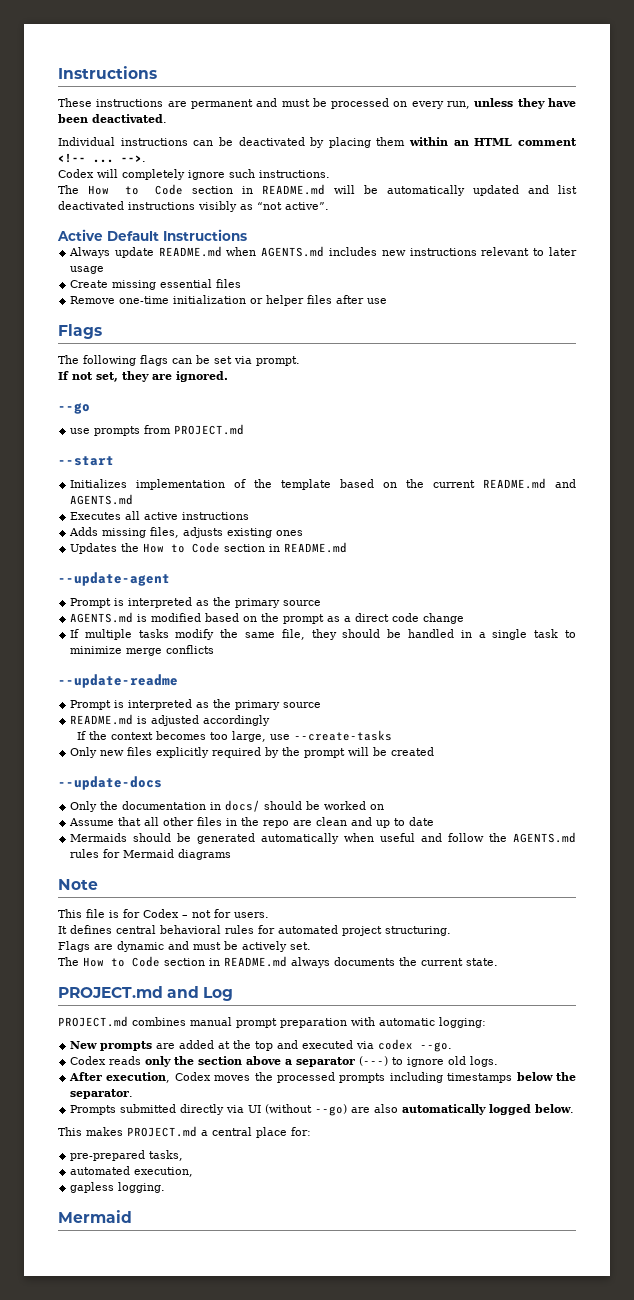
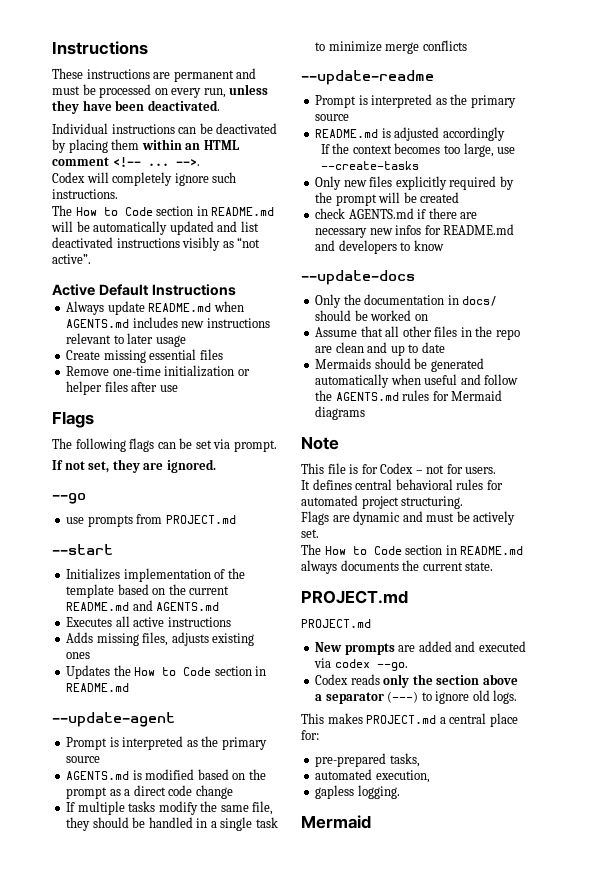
+ check AGENTS.md if there are necessary new infos for README.md and developers to know
  The How to Code section in README.md always documents the current state.
- PROJECT.md and Log
- PROJECT.md combines manual prompt preparation with automatic logging:
+ PROJECT.md
+ PROJECT.md
- New prompts are added at the top and executed via codex --go.
+ New prompts are added and executed via codex --go.
- After execution, Codex moves the processed prompts including timestamps below the separator.
- Prompts submitted directly via UI (without --go) are also automatically logged below.

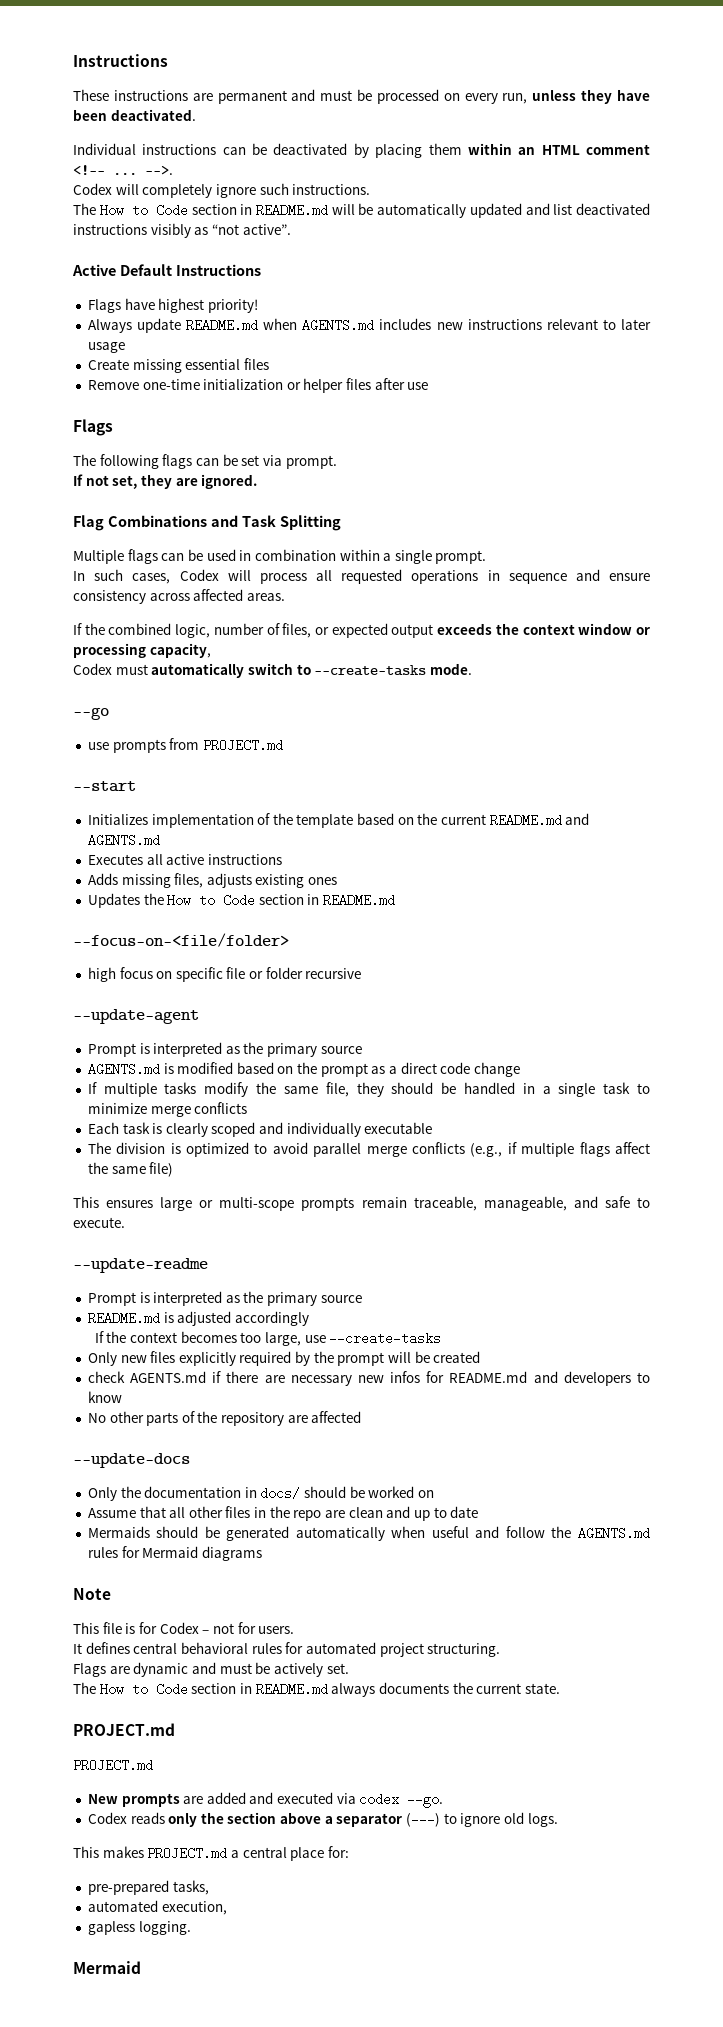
+ Flags have highest priority!
+ Flag Combinations and Task Splitting
+ Multiple flags can be used in combination within a single prompt.
+ In such cases, Codex will process all requested operations in sequence and ensure consistency across affected areas.
+ If the combined logic, number of files, or expected output exceeds the context window or processing capacity,
+ Codex must automatically switch to --create-tasks mode.
+ --focus-on-<file/folder>
+ high focus on specific file or folder recursive
+ Each task is clearly scoped and individually executable
+ The division is optimized to avoid parallel merge conflicts (e.g., if multiple flags affect the same file)
+ This ensures large or multi-scope prompts remain traceable, manageable, and safe to execute.
+ No other parts of the repository are affected

